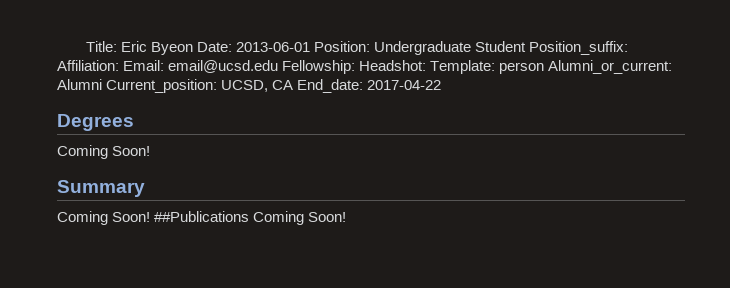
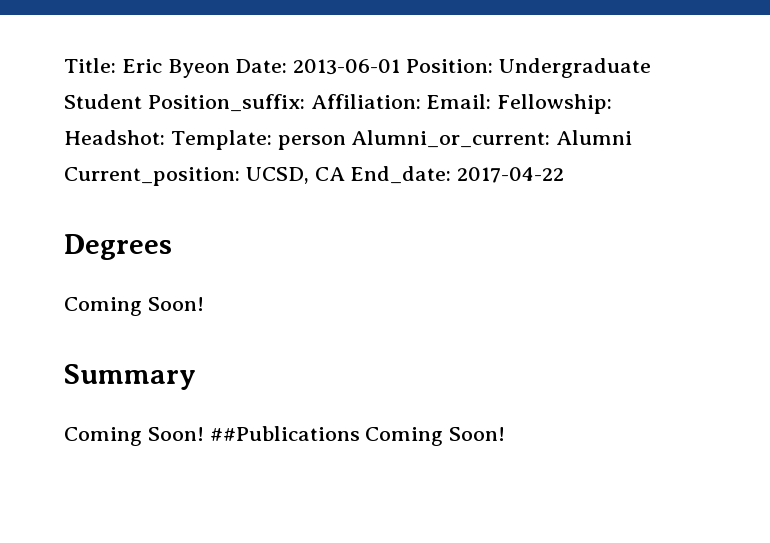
- Title: Eric Byeon Date: 2013-06-01 Position: Undergraduate Student Position_suffix: Affiliation: Email: email@ucsd.edu Fellowship: Headshot: Template: person Alumni_or_current: Alumni Current_position: UCSD, CA End_date: 2017-04-22
+ Title: Eric Byeon Date: 2013-06-01 Position: Undergraduate Student Position_suffix: Affiliation: Email: Fellowship: Headshot: Template: person Alumni_or_current: Alumni Current_position: UCSD, CA End_date: 2017-04-22

